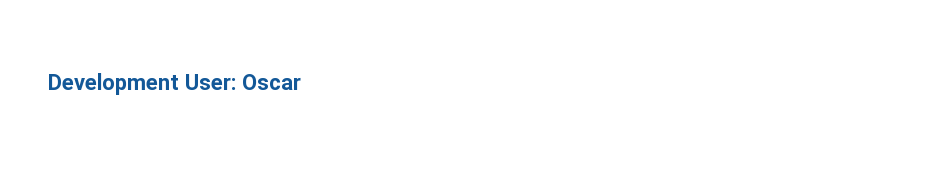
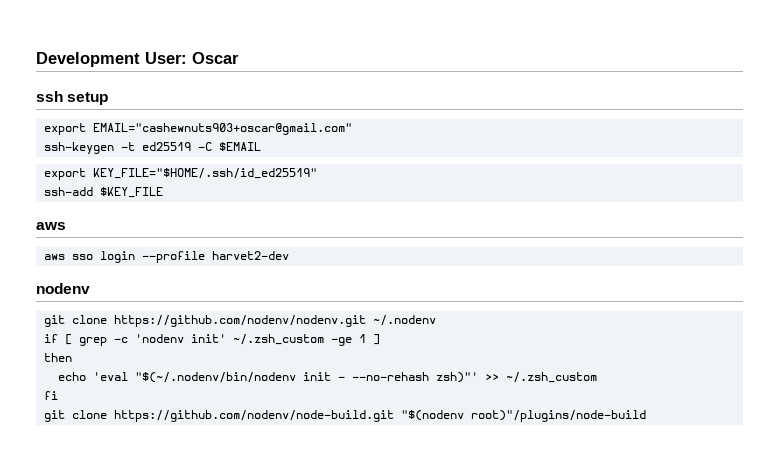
+ ssh setup
+ export EMAIL="cashewnuts903+oscar@gmail.com"
+ ssh-keygen -t ed25519 -C $EMAIL
+ export KEY_FILE="$HOME/.ssh/id_ed25519"
+ ssh-add $KEY_FILE
+ aws
+ aws sso login --profile harvet2-dev
+ nodenv
+ git clone https://github.com/nodenv/nodenv.git ~/.nodenv
+ if [ grep -c 'nodenv init' ~/.zsh_custom -ge 1 ]
+ then
+ echo 'eval "$(~/.nodenv/bin/nodenv init - --no-rehash zsh)"' >> ~/.zsh_custom
+ fi
+ git clone https://github.com/nodenv/node-build.git "$(nodenv root)"/plugins/node-build

